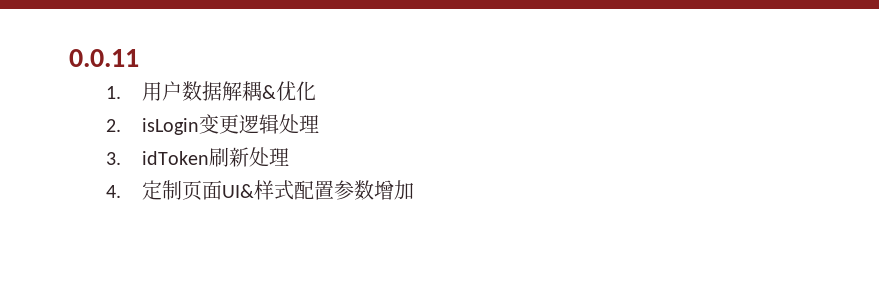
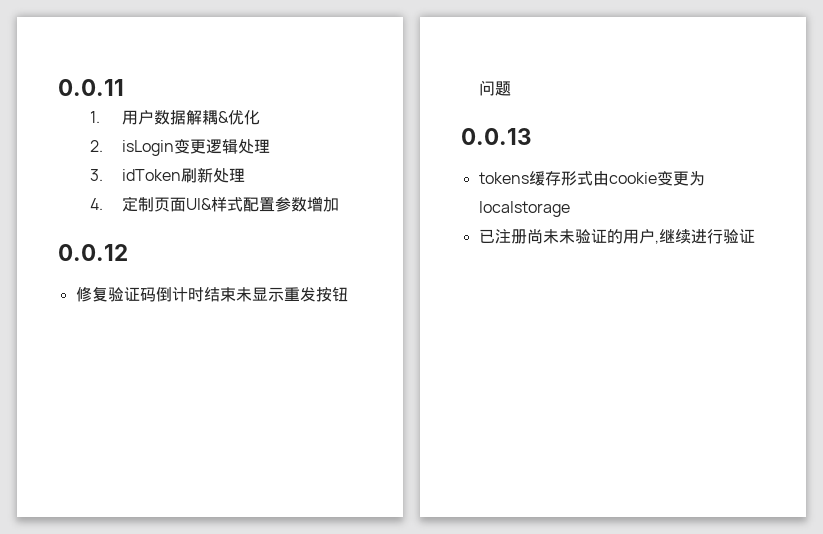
+ 0.0.12
+ 修复验证码倒计时结束未显示重发按钮问题
+ 0.0.13
+ tokens缓存形式由cookie变更为localstorage
+ 已注册尚未未验证的用户,继续进行验证

